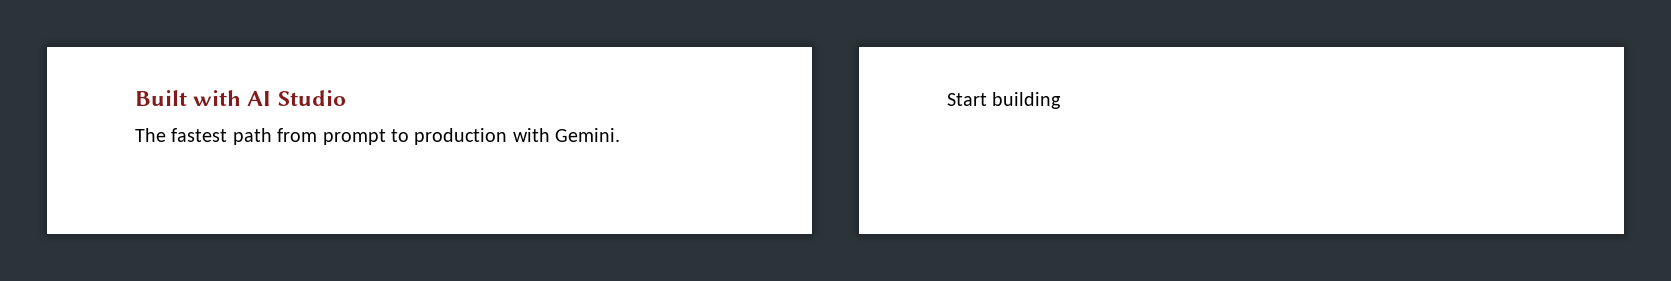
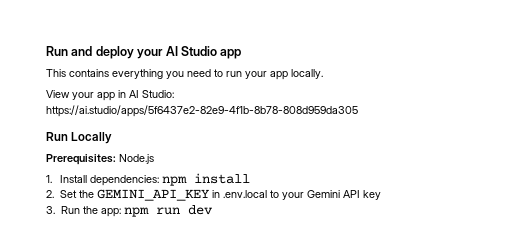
- Built with AI Studio
- The fastest path from prompt to production with Gemini.
- Start building
+ Run and deploy your AI Studio app
+ This contains everything you need to run your app locally.
+ View your app in AI Studio: https://ai.studio/apps/5f6437e2-82e9-4f1b-8b78-808d959da305
+ Run Locally
+ Prerequisites: Node.js
+ 1. Install dependencies: npm install
+ 2. Set the GEMINI_API_KEY in .env.local to your Gemini API key
+ 3. Run the app: npm run dev

